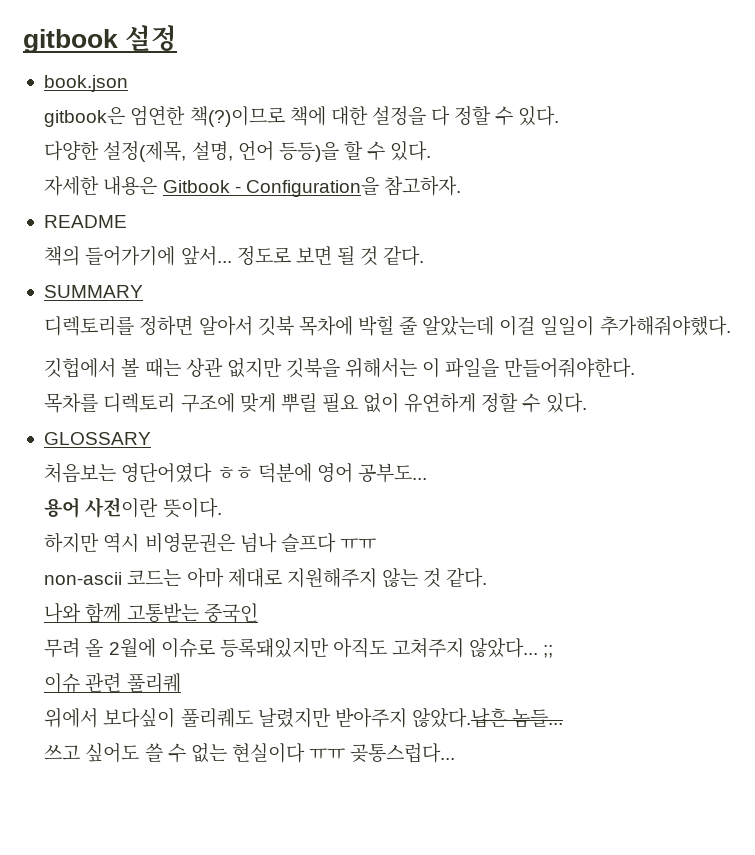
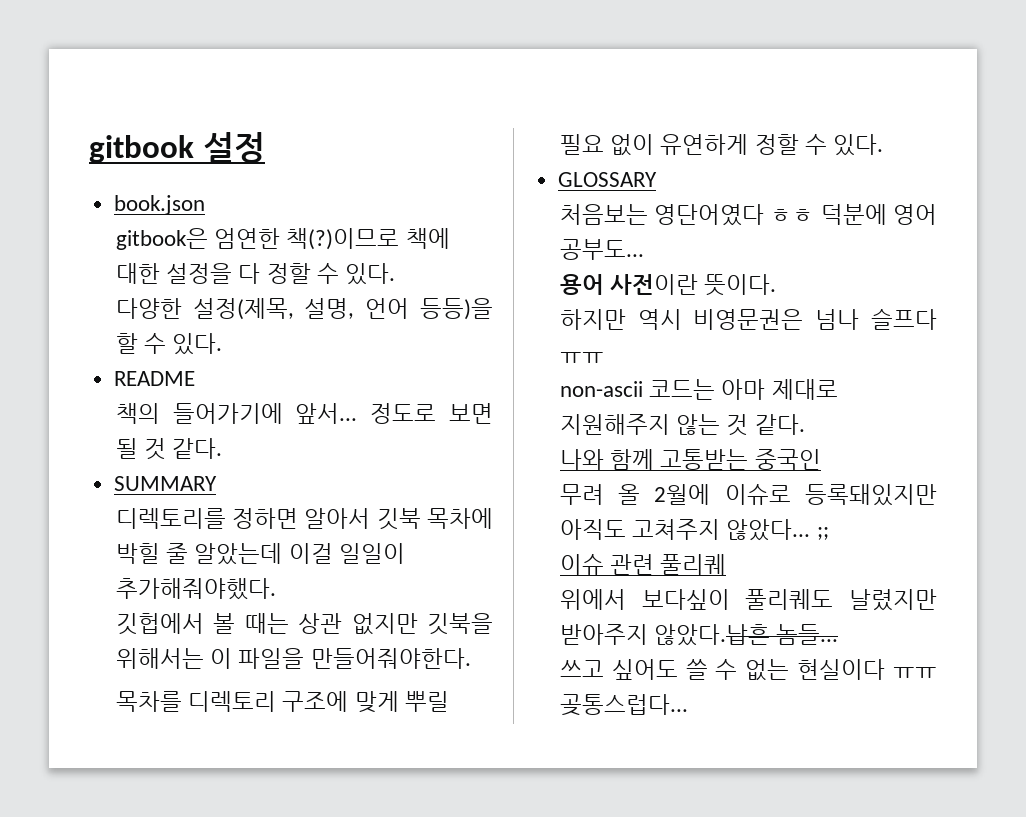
- 자세한 내용은 Gitbook - Configuration을 참고하자.

